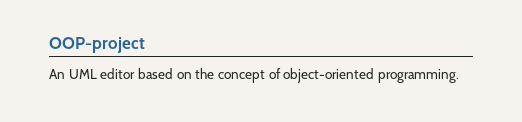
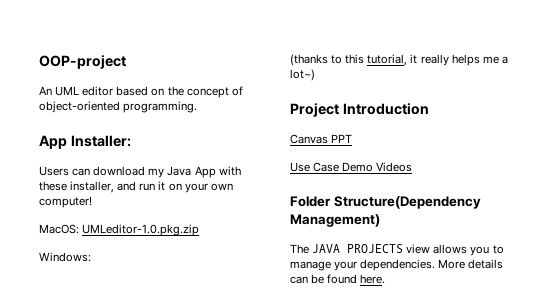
+ App Installer:
+ Users can download my Java App with these installer, and run it on your own computer!
+ MacOS: UMLeditor-1.0.pkg.zip
+ Windows:
+ (thanks to this tutorial, it really helps me a lot~)
+ Project Introduction
+ Canvas PPT
+ Use Case Demo Videos
+ Folder Structure(Dependency Management)
+ The JAVA PROJECTS view allows you to manage your dependencies. More details can be found here.

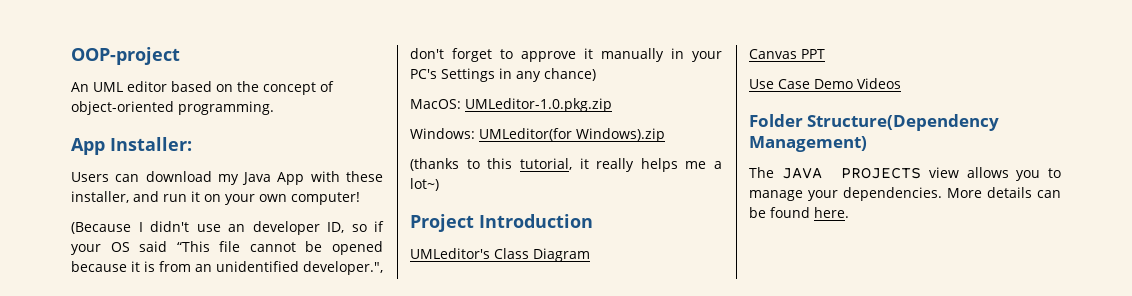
+ (Because I didn't use an developer ID, so if your OS said “This file cannot be opened because it is from an unidentified developer.", don't forget to approve it manually in your PC's Settings in any chance)
- Windows:
+ Windows: UMLeditor(for Windows).zip
+ UMLeditor's Class Diagram

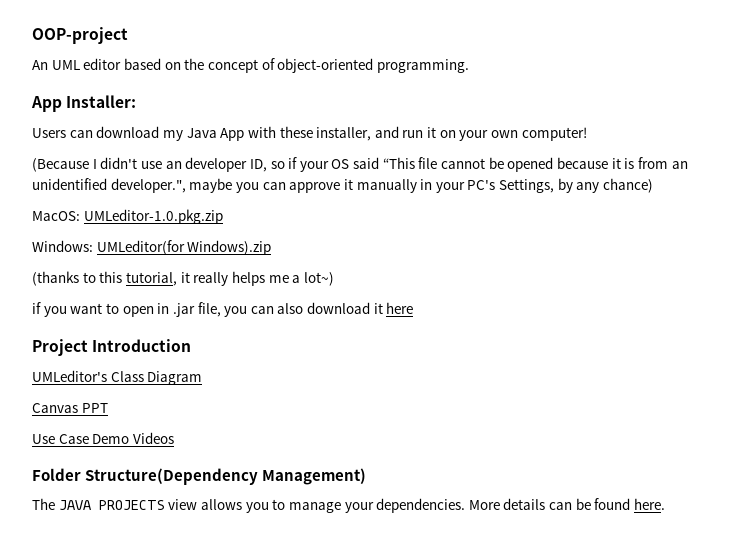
- (Because I didn't use an developer ID, so if your OS said “This file cannot be opened because it is from an unidentified developer.", don't forget to approve it manually in your PC's Settings in any chance)
+ (Because I didn't use an developer ID, so if your OS said “This file cannot be opened because it is from an unidentified developer.", maybe you can approve it manually in your PC's Settings, by any chance)
+ if you want to open in .jar file, you can also download it here

